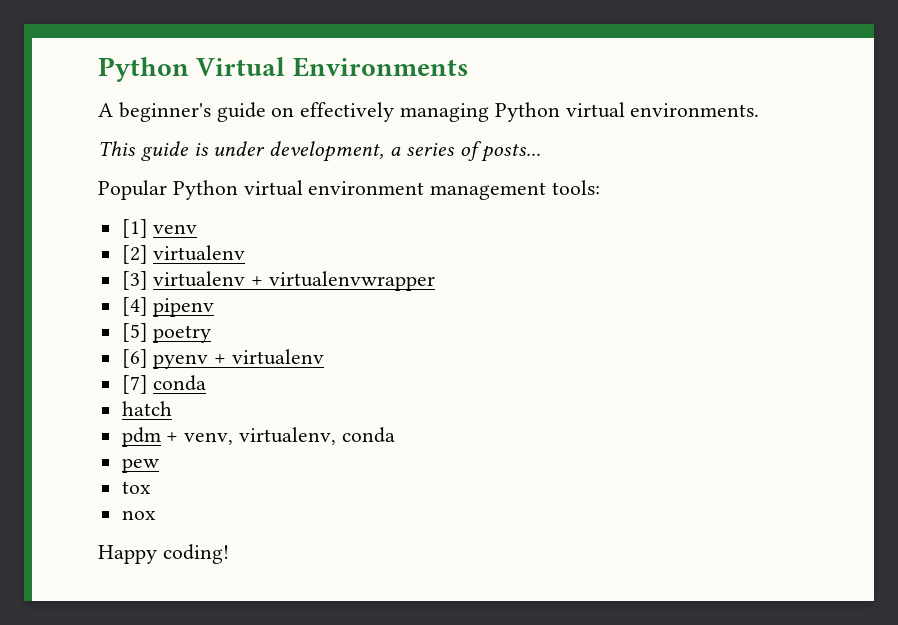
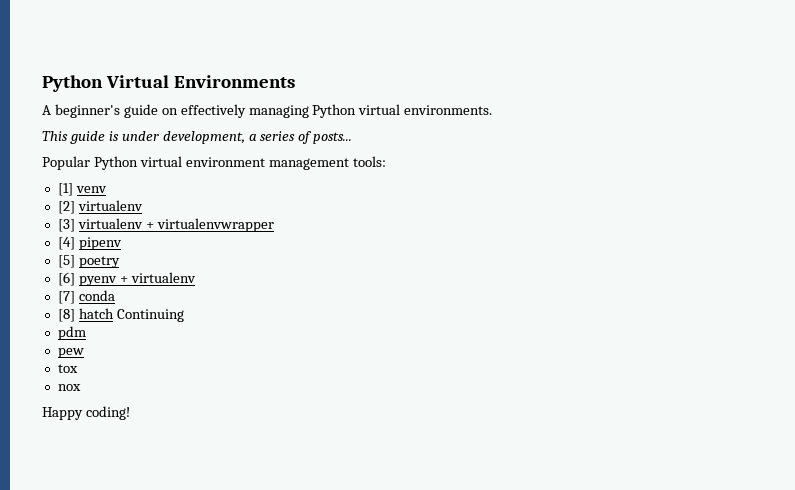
- hatch
+ [8] hatch Continuing
- pdm + venv, virtualenv, conda
+ pdm

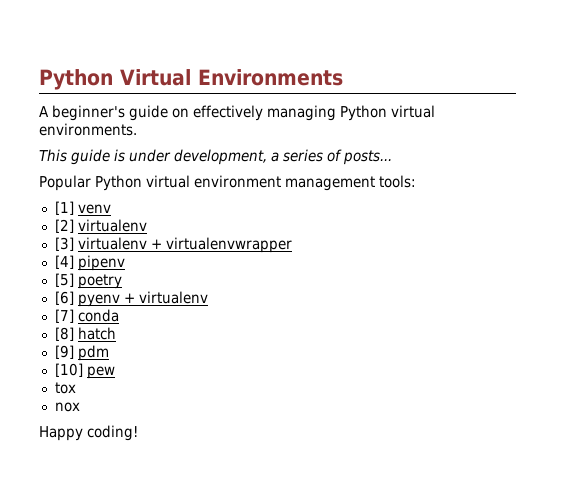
- [8] hatch Continuing
- pdm
+ [8] hatch
+ [9] pdm
- pew
+ [10] pew

